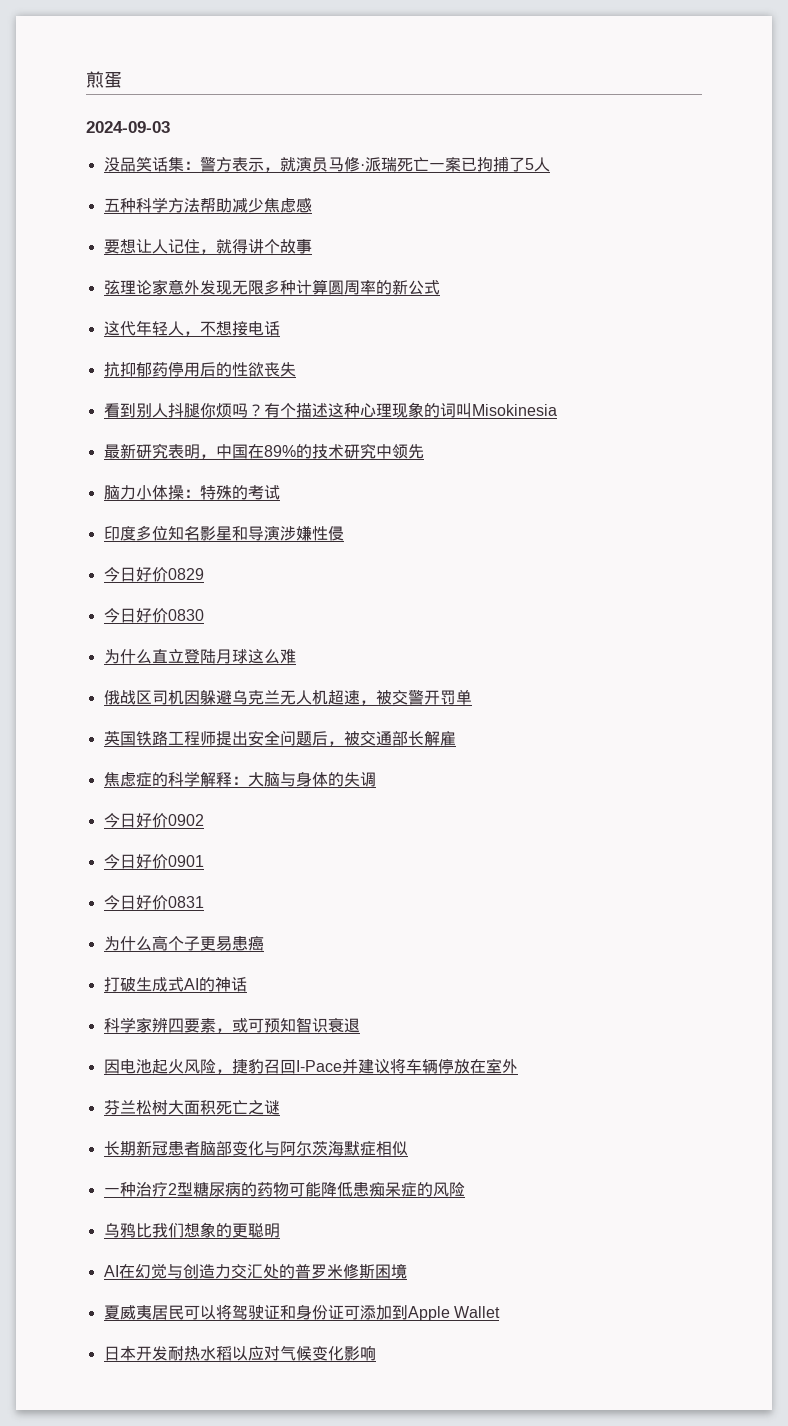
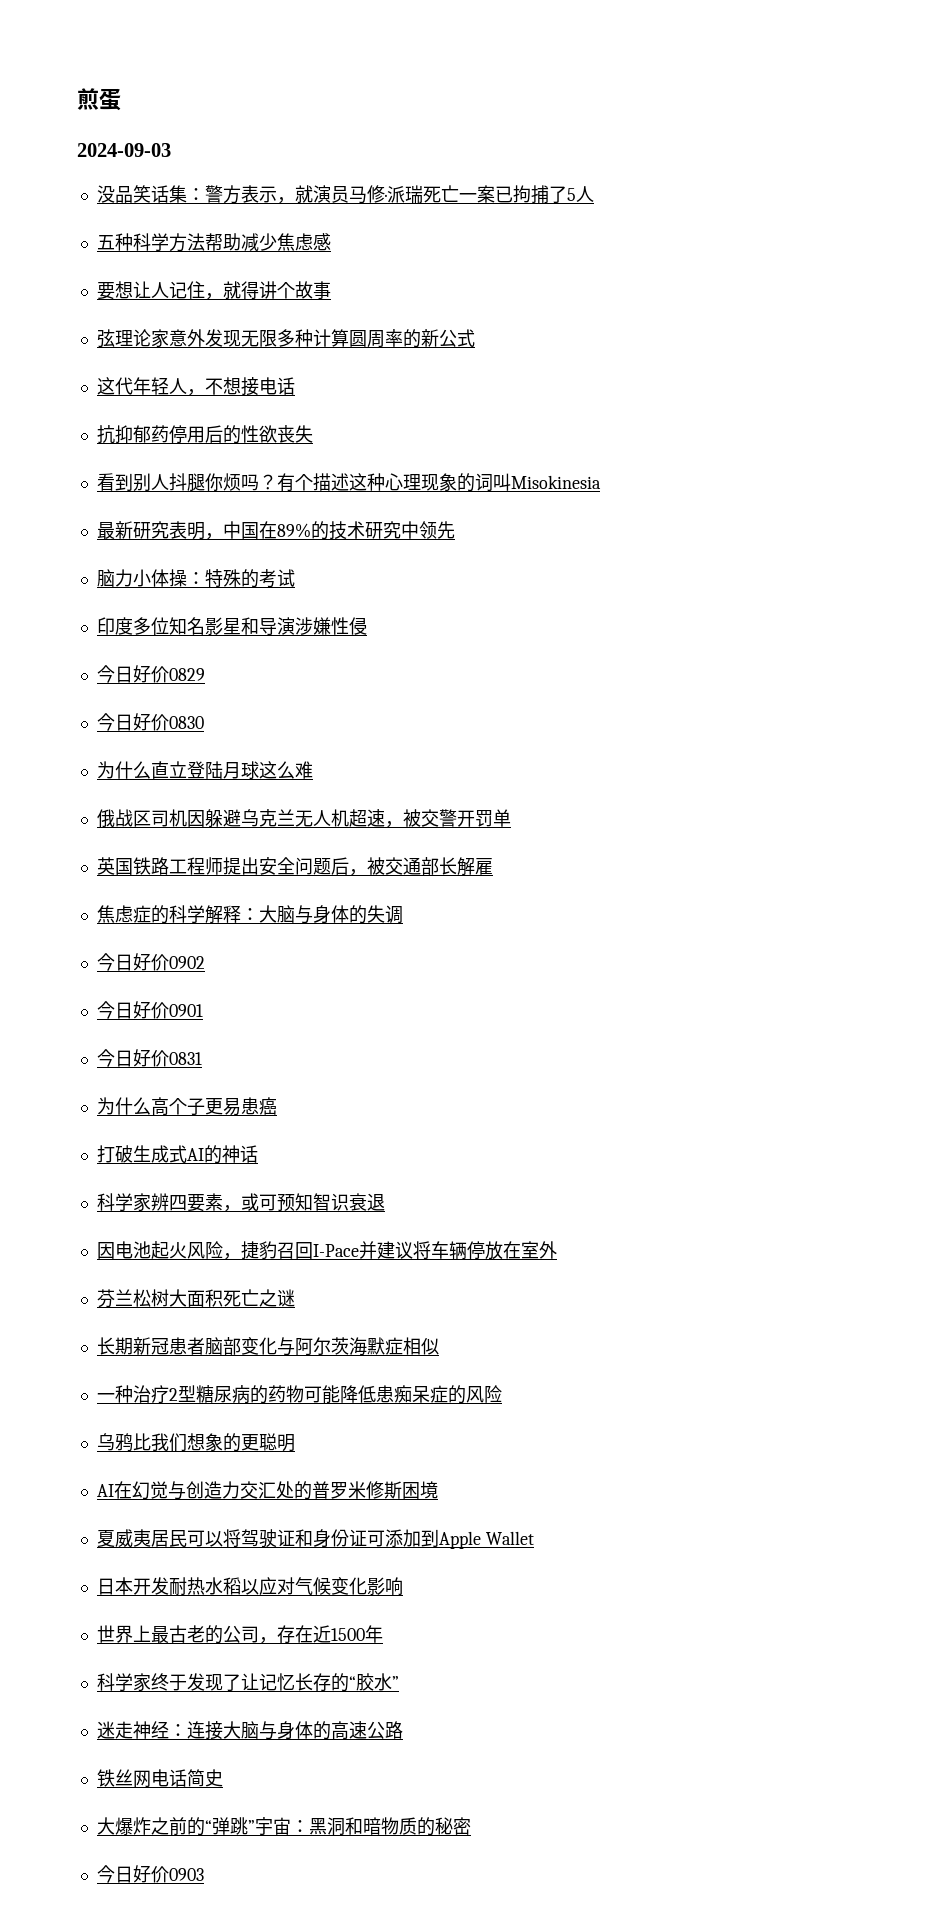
+ 世界上最古老的公司，存在近1500年
+ 科学家终于发现了让记忆长存的“胶水”
+ 迷走神经：连接大脑与身体的高速公路
+ 铁丝网电话简史
+ 大爆炸之前的“弹跳”宇宙：黑洞和暗物质的秘密
+ 今日好价0903

